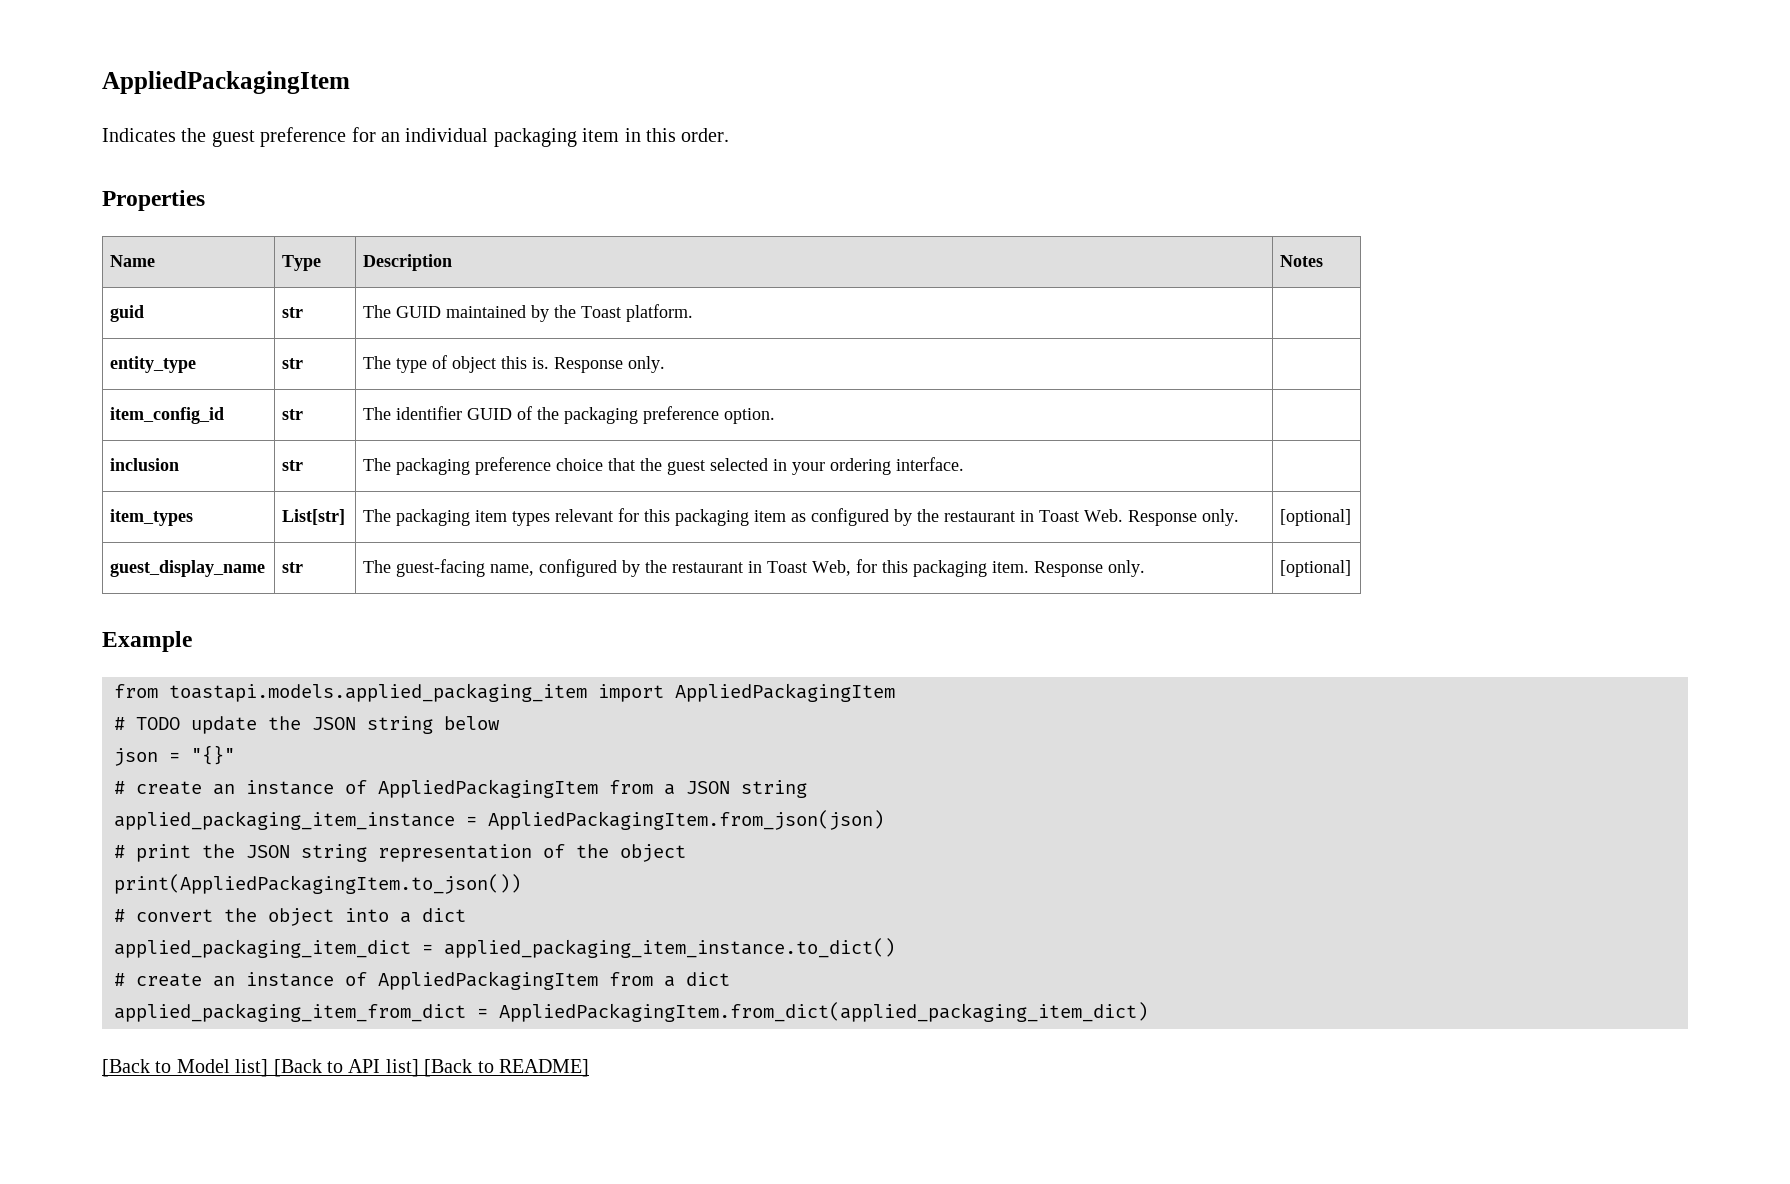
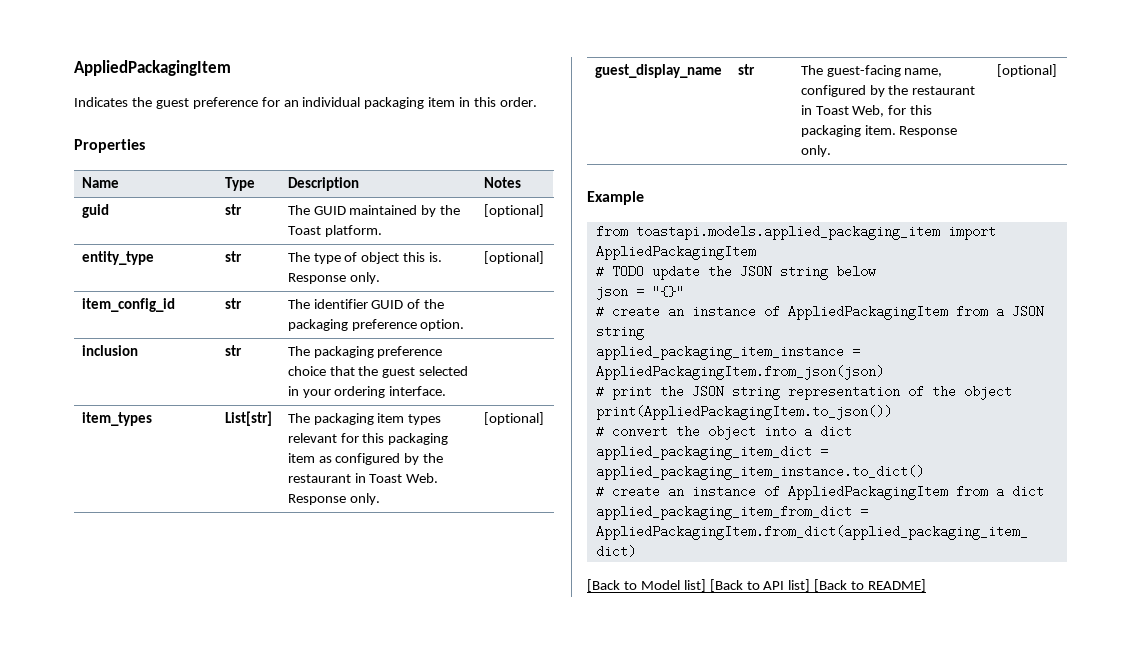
- guid | str | The GUID maintained by the Toast platform. |
+ guid | str | The GUID maintained by the Toast platform. | [optional]
- entity_type | str | The type of object this is. Response only. |
+ entity_type | str | The type of object this is. Response only. | [optional]

